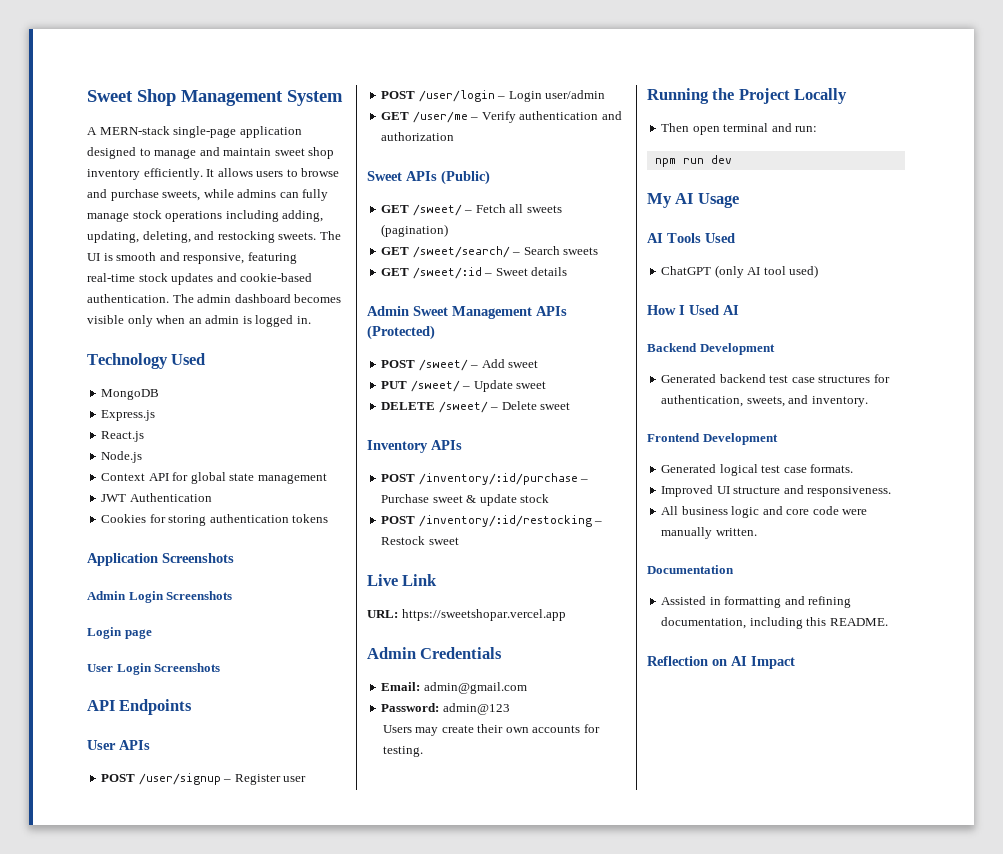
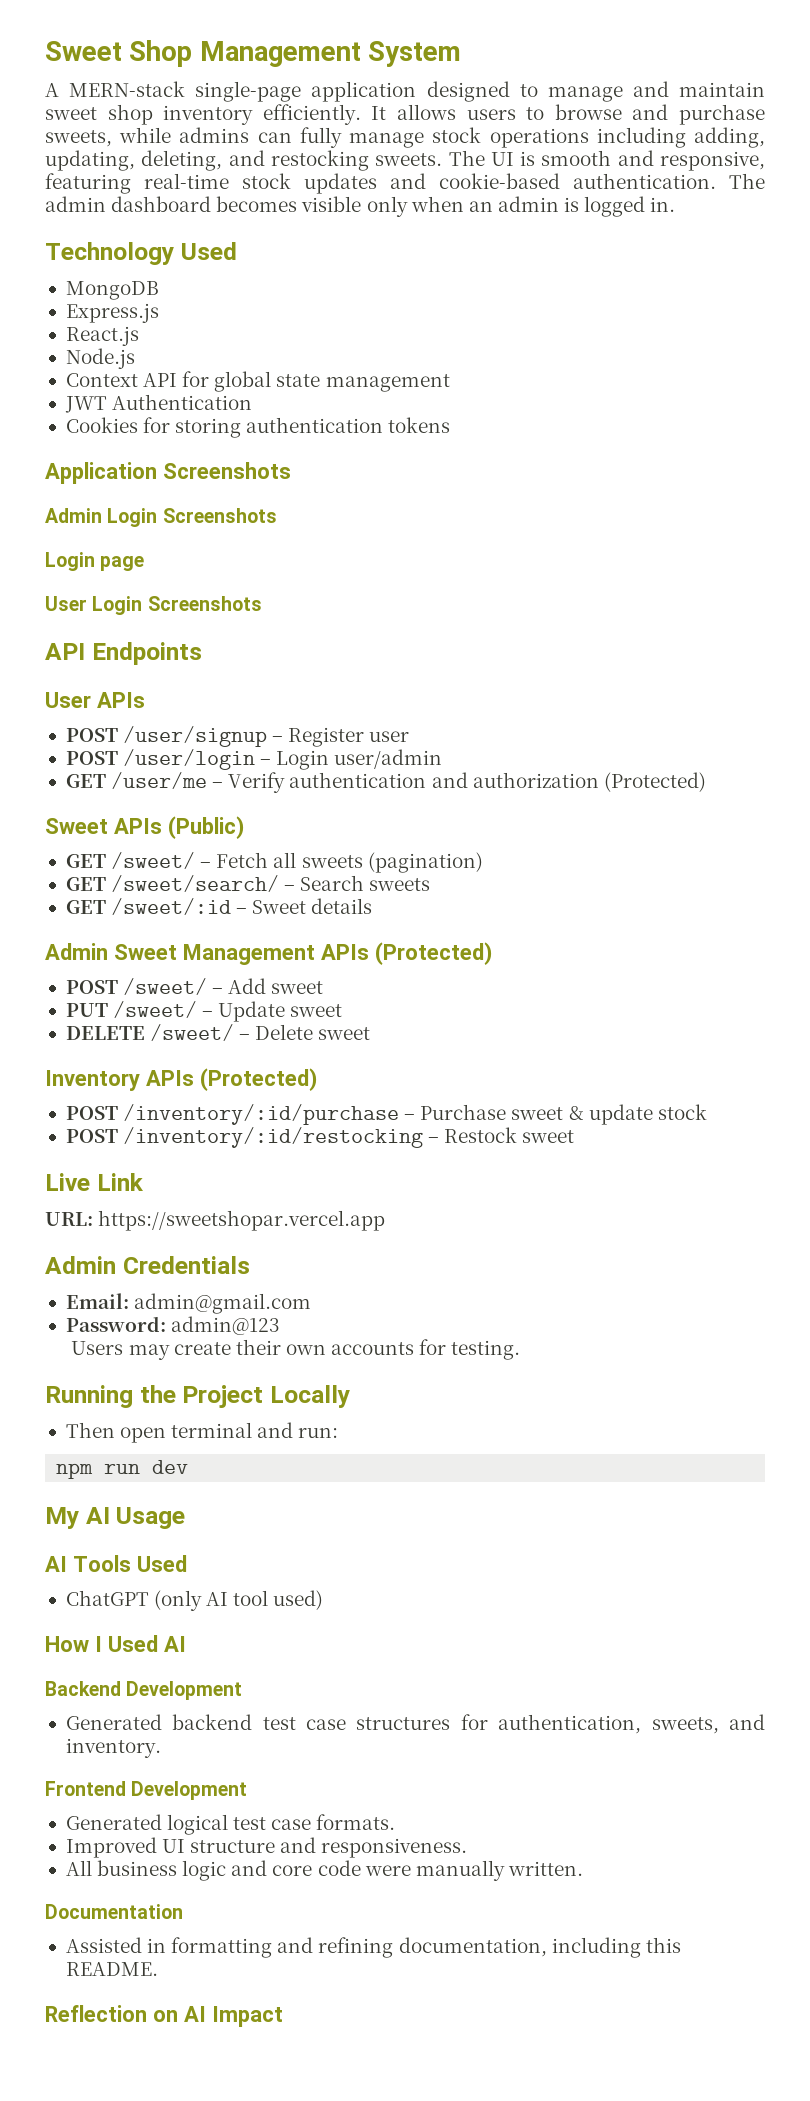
- GET /user/me – Verify authentication and authorization
+ GET /user/me – Verify authentication and authorization (Protected)
- Inventory APIs
+ Inventory APIs (Protected)

